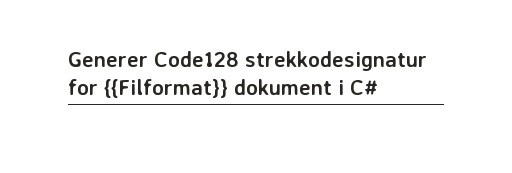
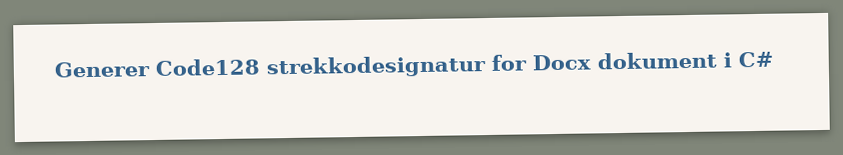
- Generer Code128 strekkodesignatur for {{Filformat}} dokument i C#
+ Generer Code128 strekkodesignatur for Docx dokument i C#

